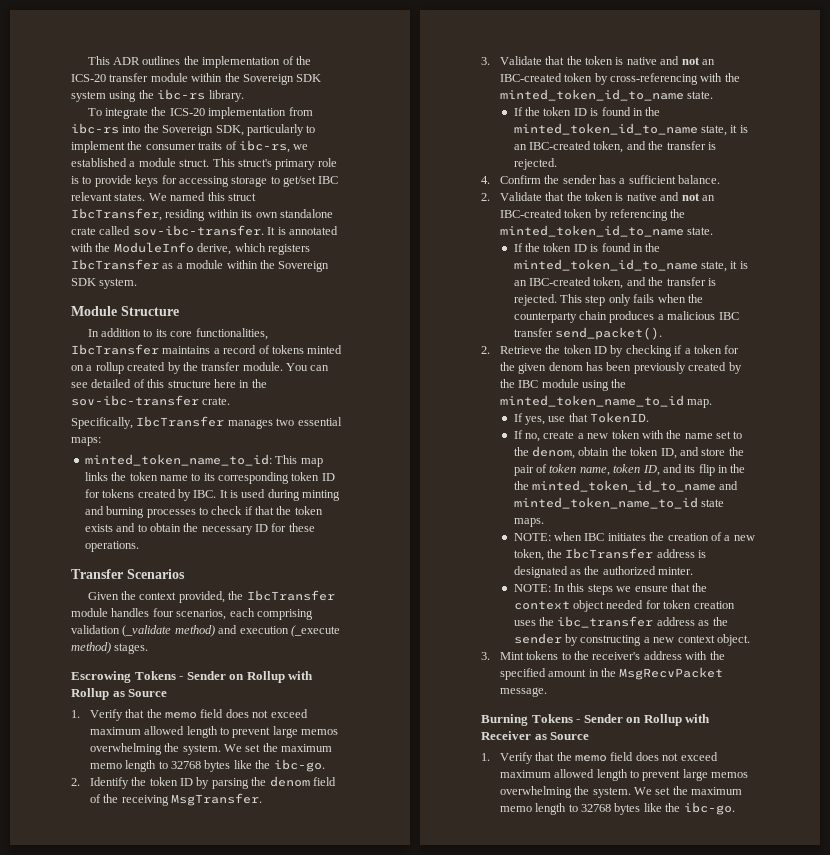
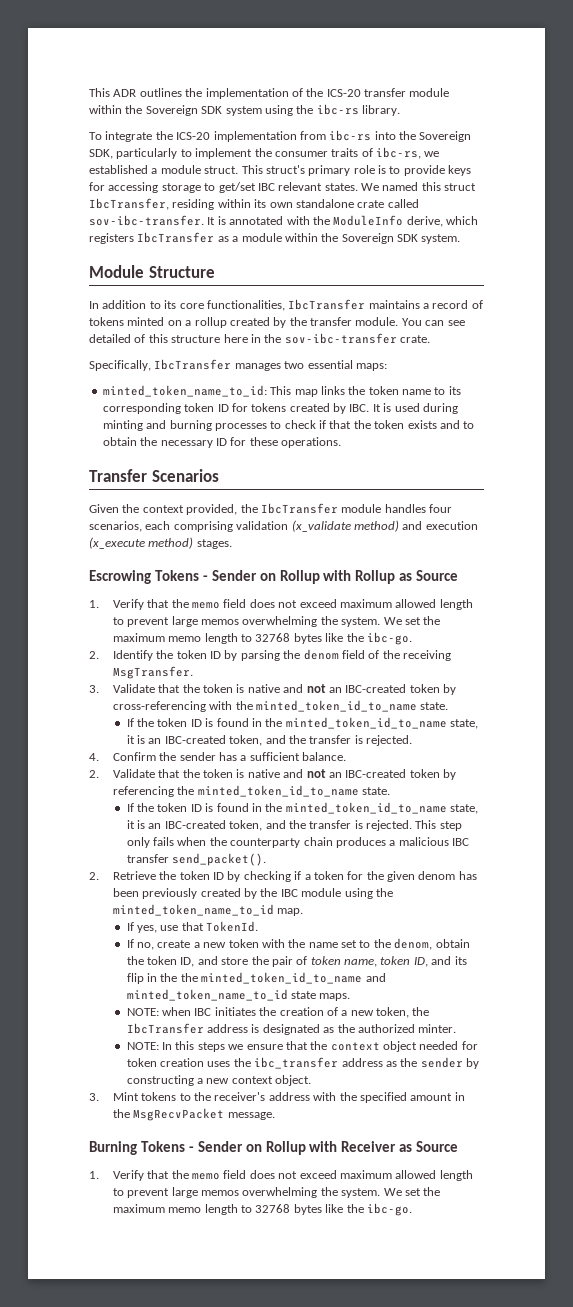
- Given the context provided, the IbcTransfer module handles four scenarios, each comprising validation (_validate method) and execution (_execute method) stages.
+ Given the context provided, the IbcTransfer module handles four scenarios, each comprising validation (x_validate method) and execution (x_execute method) stages.
- If yes, use that TokenID.
+ If yes, use that TokenId.

